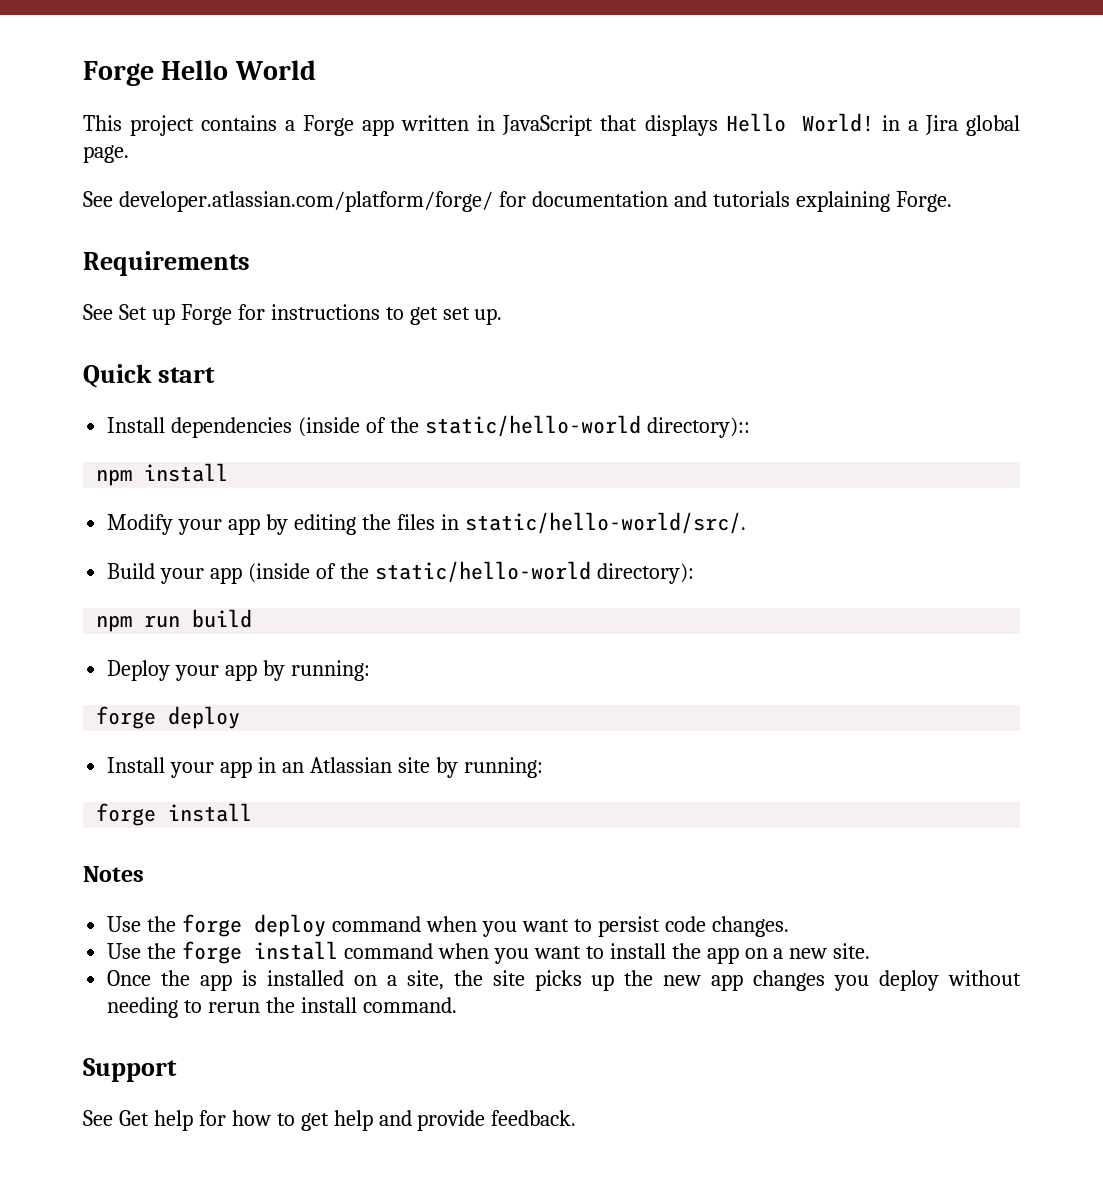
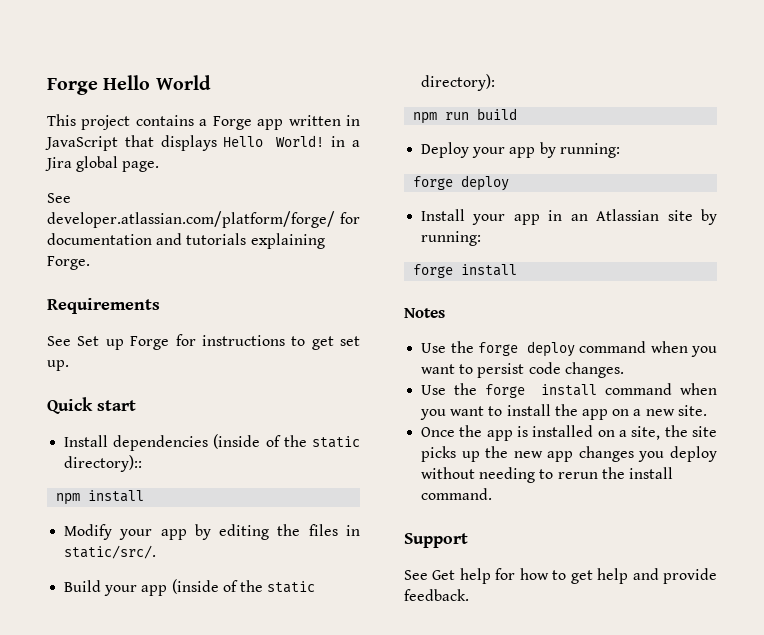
- Install dependencies (inside of the static/hello-world directory)::
+ Install dependencies (inside of the static directory)::
- Modify your app by editing the files in static/hello-world/src/.
+ Modify your app by editing the files in static/src/.
- Build your app (inside of the static/hello-world directory):
+ Build your app (inside of the static directory):

